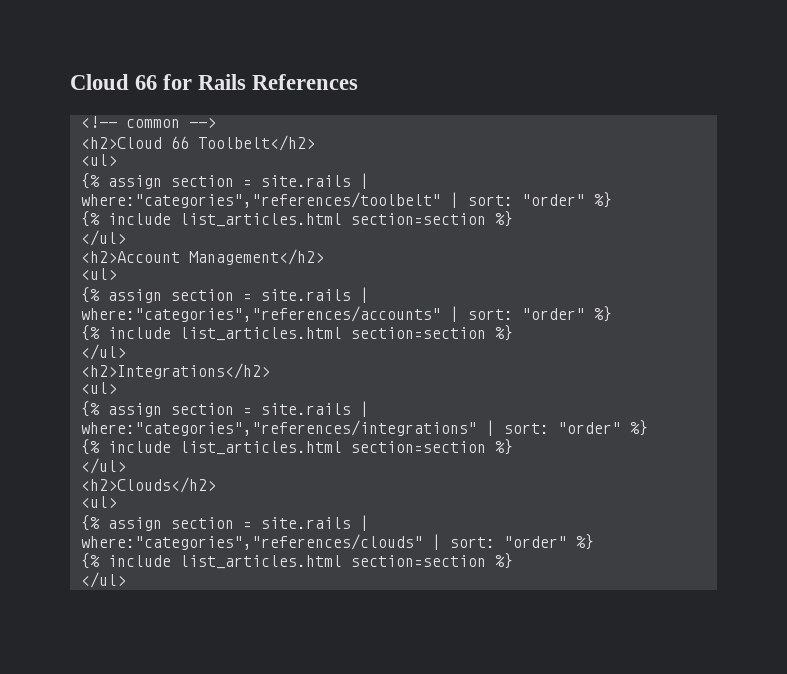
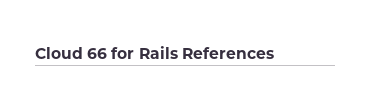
- <!-- common -->
- <h2>Cloud 66 Toolbelt</h2>
- <ul>
- {% assign section = site.rails | where:"categories","references/toolbelt" | sort: "order" %}
- {% include list_articles.html section=section %}
- </ul>
- <h2>Account Management</h2>
- <ul>
- {% assign section = site.rails | where:"categories","references/accounts" | sort: "order" %}
- {% include list_articles.html section=section %}
- </ul>
- <h2>Integrations</h2>
- <ul>
- {% assign section = site.rails | where:"categories","references/integrations" | sort: "order" %}
- {% include list_articles.html section=section %}
- </ul>
- <h2>Clouds</h2>
- <ul>
- {% assign section = site.rails | where:"categories","references/clouds" | sort: "order" %}
- {% include list_articles.html section=section %}
- </ul>

